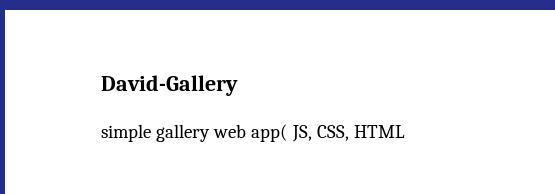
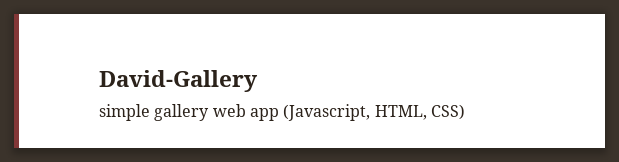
- simple gallery web app( JS, CSS, HTML
+ simple gallery web app (Javascript, HTML, CSS)

